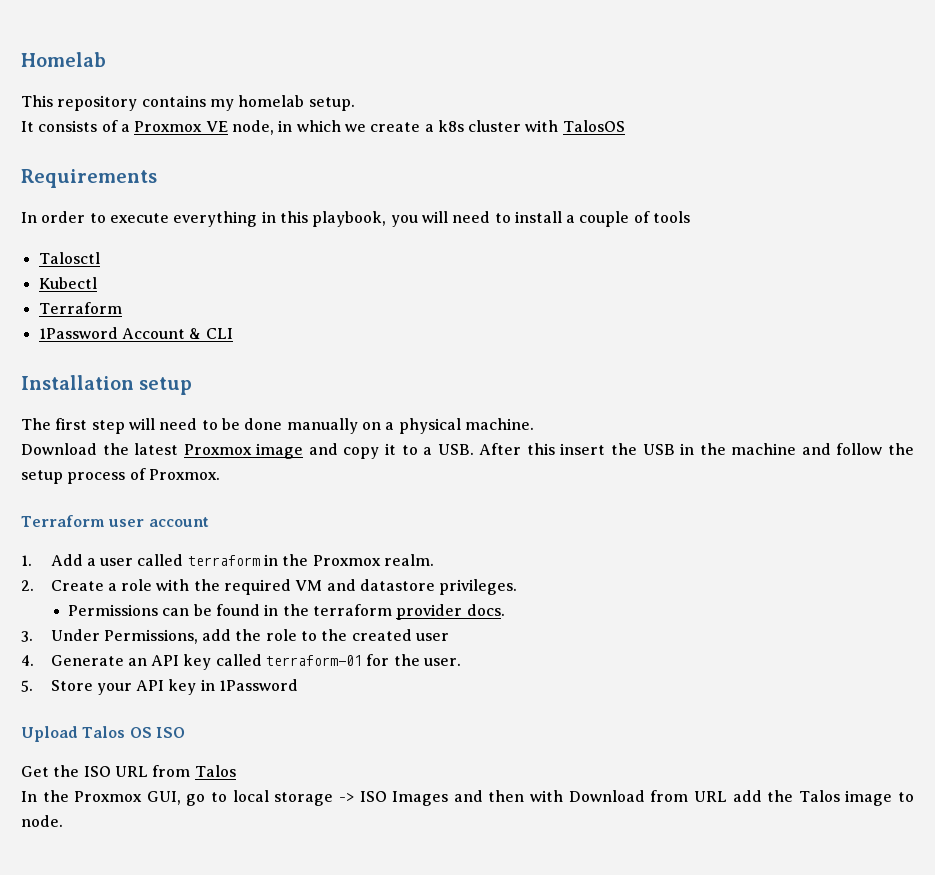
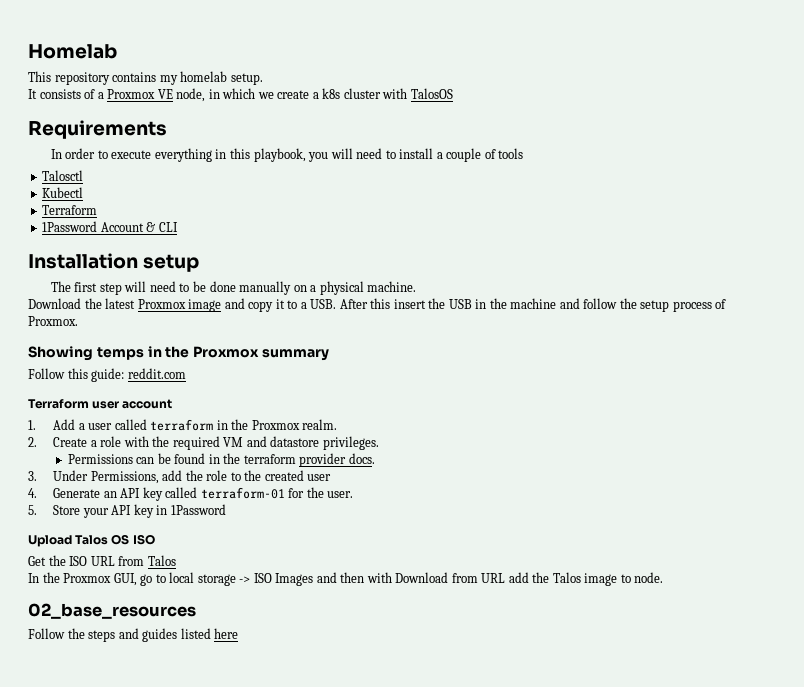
+ Showing temps in the Proxmox summary
+ Follow this guide: reddit.com
+ 02_base_resources
+ Follow the steps and guides listed here

